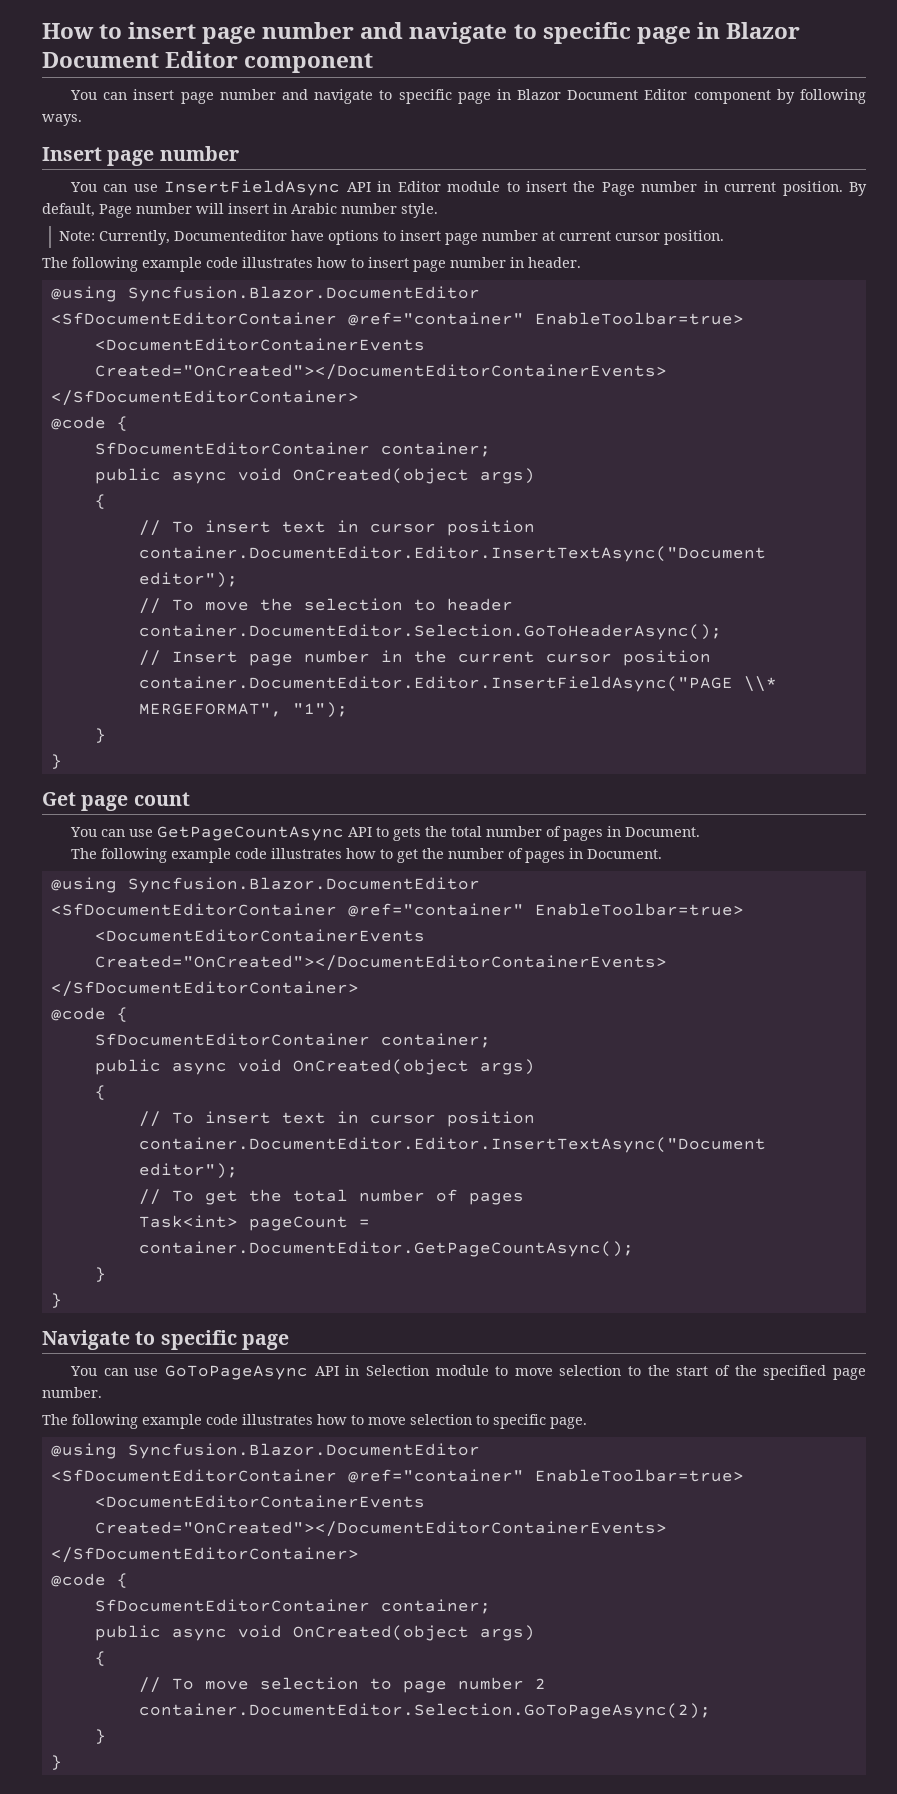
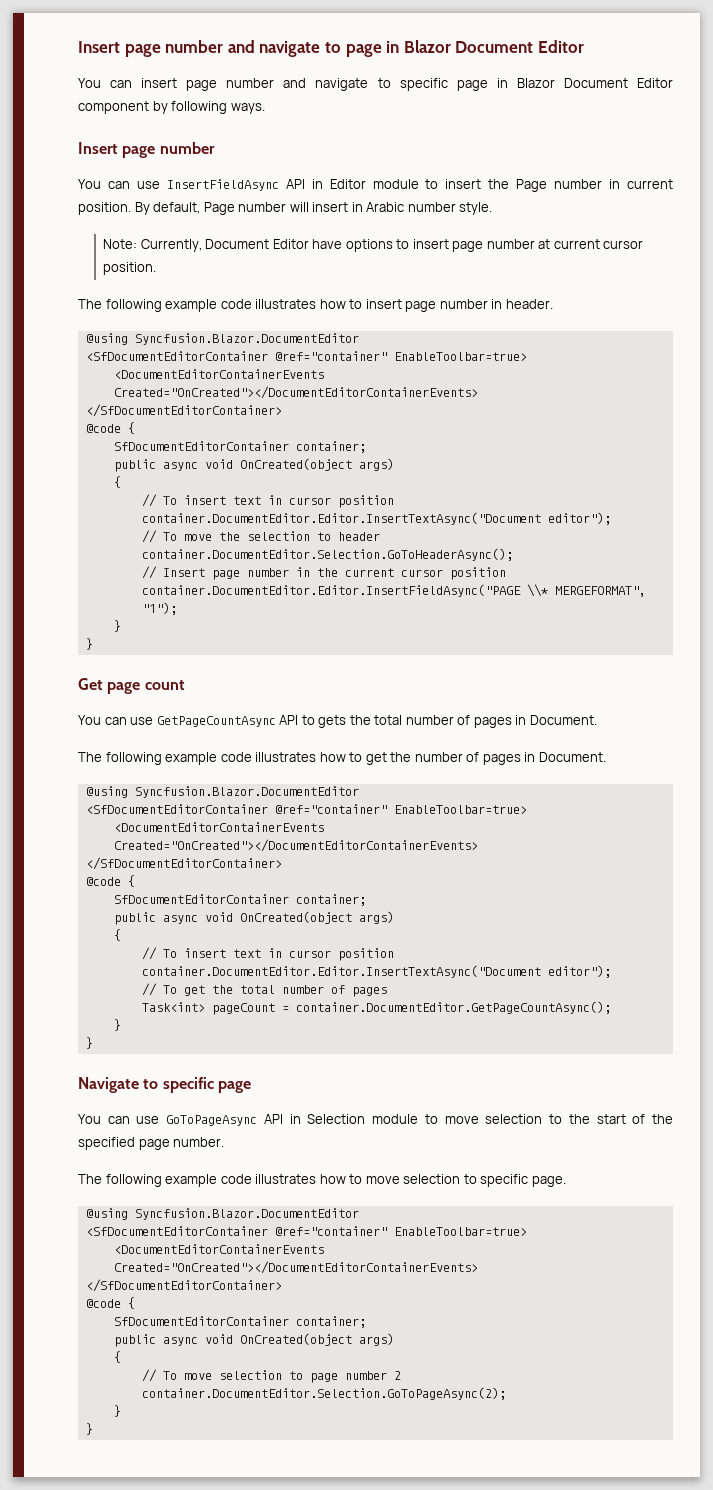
- How to insert page number and navigate to specific page in Blazor Document Editor component
+ Insert page number and navigate to page in Blazor Document Editor
- Note: Currently, Documenteditor have options to insert page number at current cursor position.
+ Note: Currently, Document Editor have options to insert page number at current cursor position.

